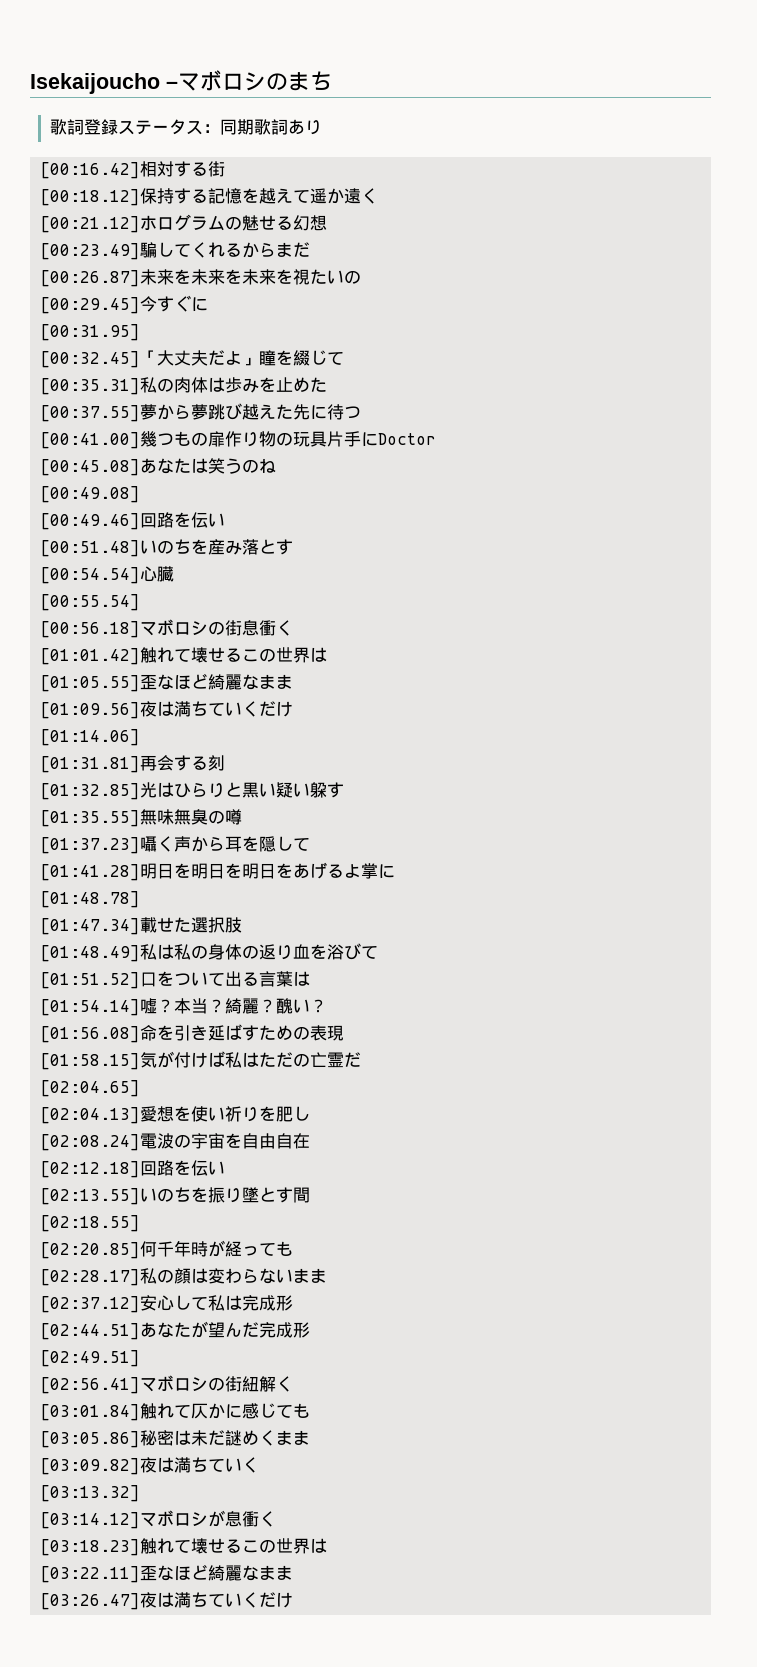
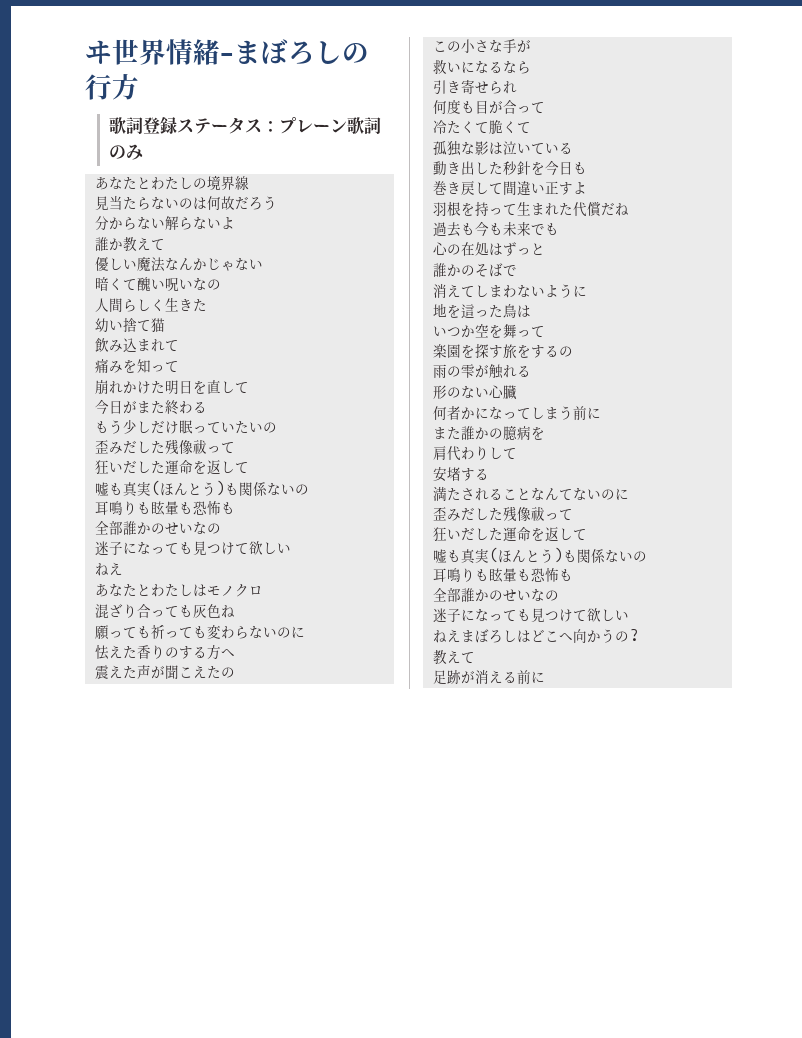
- Isekaijoucho –マボロシのまち
+ ヰ世界情緒–まぼろしの行方
- 歌詞登録ステータス：同期歌詞あり
- [00:16.42]相対する街
- [00:18.12]保持する記憶を越えて遥か遠く
- [00:21.12]ホログラムの魅せる幻想
- [00:23.49]騙してくれるからまだ
- [00:26.87]未来を未来を未来を視たいの
- [00:29.45]今すぐに
- [00:31.95]
- [00:32.45]「大丈夫だよ」瞳を綴じて
- [00:35.31]私の肉体は歩みを止めた
- [00:37.55]夢から夢跳び越えた先に待つ
- [00:41.00]幾つもの扉作り物の玩具片手にDoctor
- [00:45.08]あなたは笑うのね
- [00:49.08]
- [00:49.46]回路を伝い
- [00:51.48]いのちを産み落とす
- [00:54.54]心臓
- [00:55.54]
- [00:56.18]マボロシの街息衝く
- [01:01.42]触れて壊せるこの世界は
- [01:05.55]歪なほど綺麗なまま
- [01:09.56]夜は満ちていくだけ
- [01:14.06]
- [01:31.81]再会する刻
- [01:32.85]光はひらりと黒い疑い躱す
- [01:35.55]無味無臭の噂
- [01:37.23]囁く声から耳を隠して
- [01:41.28]明日を明日を明日をあげるよ掌に
- [01:48.78]
- [01:47.34]載せた選択肢
- [01:48.49]私は私の身体の返り血を浴びて
- [01:51.52]口をついて出る言葉は
- [01:54.14]嘘？本当？綺麗？醜い？
- [01:56.08]命を引き延ばすための表現
- [01:58.15]気が付けば私はただの亡霊だ
- [02:04.65]
- [02:04.13]愛想を使い祈りを肥し
- [02:08.24]電波の宇宙を自由自在
- [02:12.18]回路を伝い
- [02:13.55]いのちを振り墜とす間
- [02:18.55]
- [02:20.85]何千年時が経っても
- [02:28.17]私の顔は変わらないまま
- [02:37.12]安心して私は完成形
- [02:44.51]あなたが望んだ完成形
- [02:49.51]
- [02:56.41]マボロシの街紐解く
- [03:01.84]触れて仄かに感じても
- [03:05.86]秘密は未だ謎めくまま
- [03:09.82]夜は満ちていく
- [03:13.32]
- [03:14.12]マボロシが息衝く
- [03:18.23]触れて壊せるこの世界は
- [03:22.11]歪なほど綺麗なまま
- [03:26.47]夜は満ちていくだけ
+ 歌詞登録ステータス：プレーン歌詞のみ
+ あなたとわたしの境界線
+ 見当たらないのは何故だろう
+ 分からない解らないよ
+ 誰か教えて
+ 優しい魔法なんかじゃない
+ 暗くて醜い呪いなの
+ 人間らしく生きた
+ 幼い捨て猫
+ 飲み込まれて
+ 痛みを知って
+ 崩れかけた明日を直して
+ 今日がまた終わる
+ もう少しだけ眠っていたいの
+ 歪みだした残像祓って
+ 狂いだした運命を返して
+ 嘘も真実(ほんとう)も関係ないの
+ 耳鳴りも眩暈も恐怖も
+ 全部誰かのせいなの
+ 迷子になっても見つけて欲しい
+ ねえ
+ あなたとわたしはモノクロ
+ 混ざり合っても灰色ね
+ 願っても祈っても変わらないのに
+ 怯えた香りのする方へ
+ 震えた声が聞こえたの
+ この小さな手が
+ 救いになるなら
+ 引き寄せられ
+ 何度も目が合って
+ 冷たくて脆くて
+ 孤独な影は泣いている
+ 動き出した秒針を今日も
+ 巻き戻して間違い正すよ
+ 羽根を持って生まれた代償だね
+ 過去も今も未来でも
+ 心の在処はずっと
+ 誰かのそばで
+ 消えてしまわないように
+ 地を這った鳥は
+ いつか空を舞って
+ 楽園を探す旅をするの
+ 雨の雫が触れる
+ 形のない心臓
+ 何者かになってしまう前に
+ また誰かの臆病を
+ 肩代わりして
+ 安堵する
+ 満たされることなんてないのに
+ 歪みだした残像祓って
+ 狂いだした運命を返して
+ 嘘も真実(ほんとう)も関係ないの
+ 耳鳴りも眩暈も恐怖も
+ 全部誰かのせいなの
+ 迷子になっても見つけて欲しい
+ ねえまぼろしはどこへ向かうの?
+ 教えて
+ 足跡が消える前に

